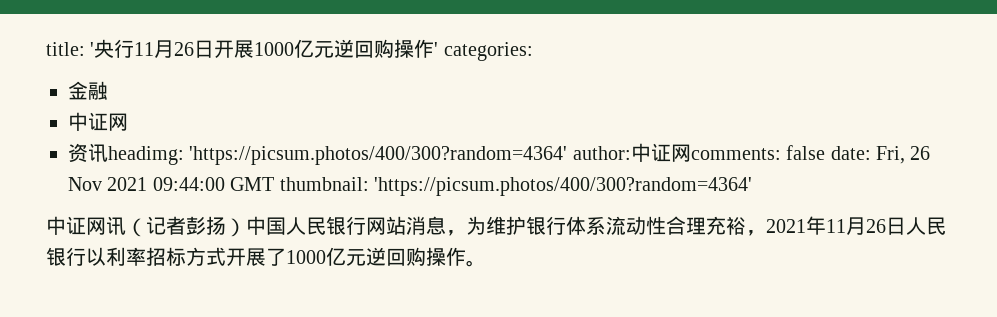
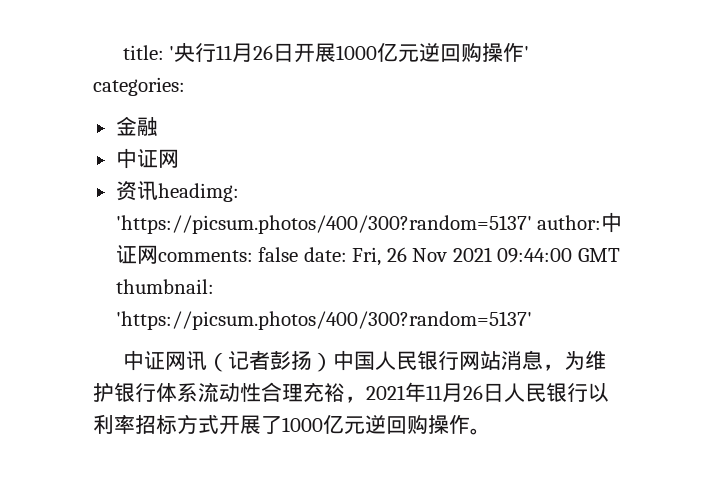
- 资讯headimg: 'https://picsum.photos/400/300?random=4364' author:中证网comments: false date: Fri, 26 Nov 2021 09:44:00 GMT thumbnail: 'https://picsum.photos/400/300?random=4364'
+ 资讯headimg: 'https://picsum.photos/400/300?random=5137' author:中证网comments: false date: Fri, 26 Nov 2021 09:44:00 GMT thumbnail: 'https://picsum.photos/400/300?random=5137'

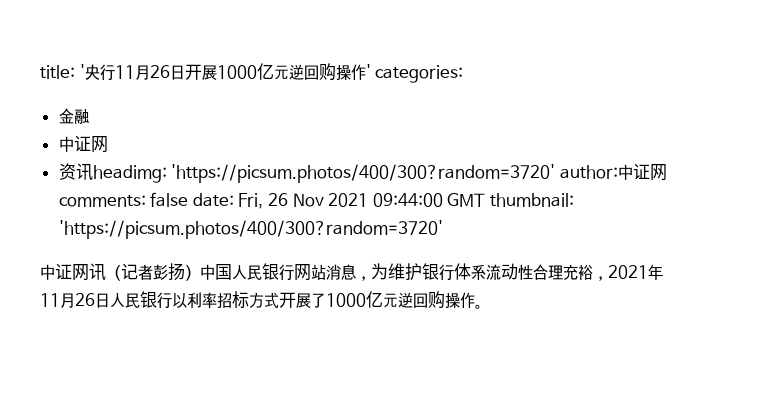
- 资讯headimg: 'https://picsum.photos/400/300?random=5137' author:中证网comments: false date: Fri, 26 Nov 2021 09:44:00 GMT thumbnail: 'https://picsum.photos/400/300?random=5137'
+ 资讯headimg: 'https://picsum.photos/400/300?random=3720' author:中证网comments: false date: Fri, 26 Nov 2021 09:44:00 GMT thumbnail: 'https://picsum.photos/400/300?random=3720'

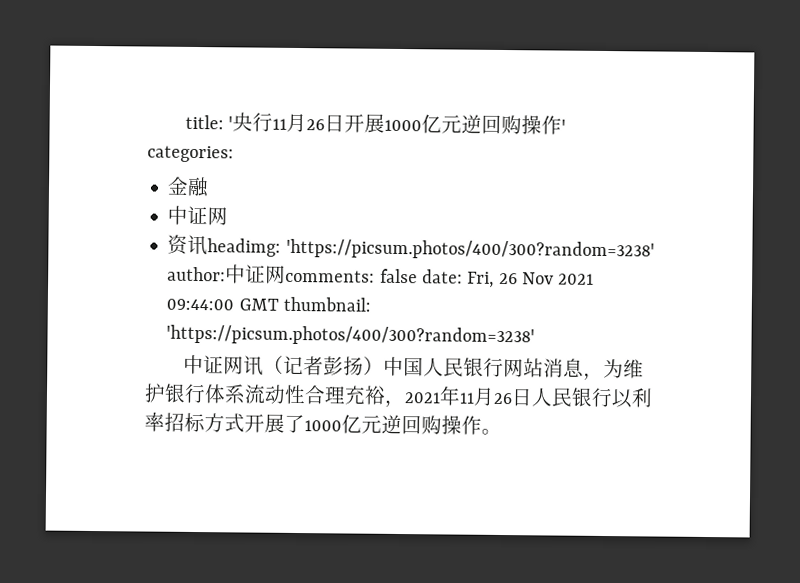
- 资讯headimg: 'https://picsum.photos/400/300?random=3720' author:中证网comments: false date: Fri, 26 Nov 2021 09:44:00 GMT thumbnail: 'https://picsum.photos/400/300?random=3720'
+ 资讯headimg: 'https://picsum.photos/400/300?random=3238' author:中证网comments: false date: Fri, 26 Nov 2021 09:44:00 GMT thumbnail: 'https://picsum.photos/400/300?random=3238'

